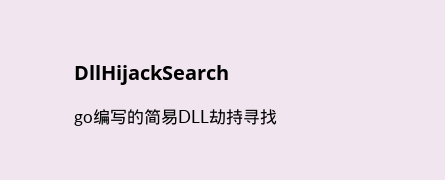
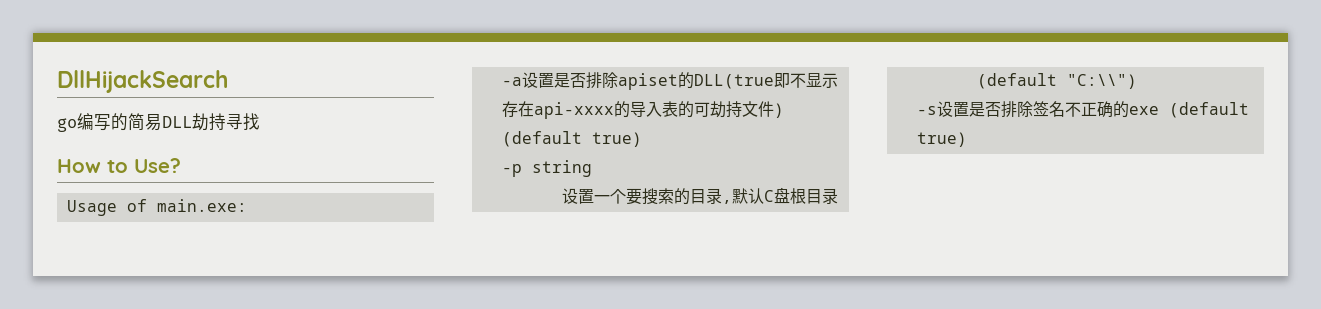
+ How to Use?
+ Usage of main.exe:
+ -a设置是否排除apiset的DLL(true即不显示存在api-xxxx的导入表的可劫持文件) (default true)
+ -p string
+ 设置一个要搜索的目录,默认C盘根目录(default "C:\\")
+ -s设置是否排除签名不正确的exe (default true)

